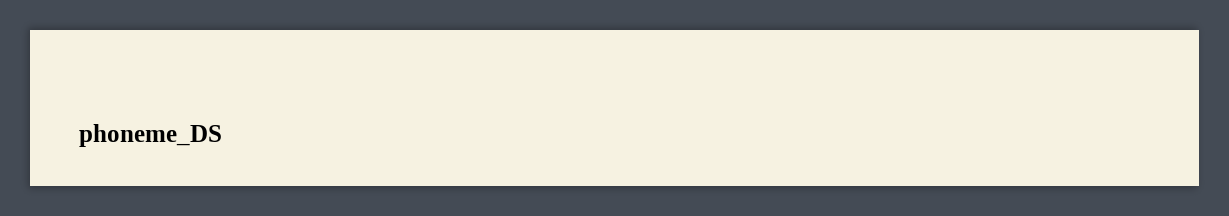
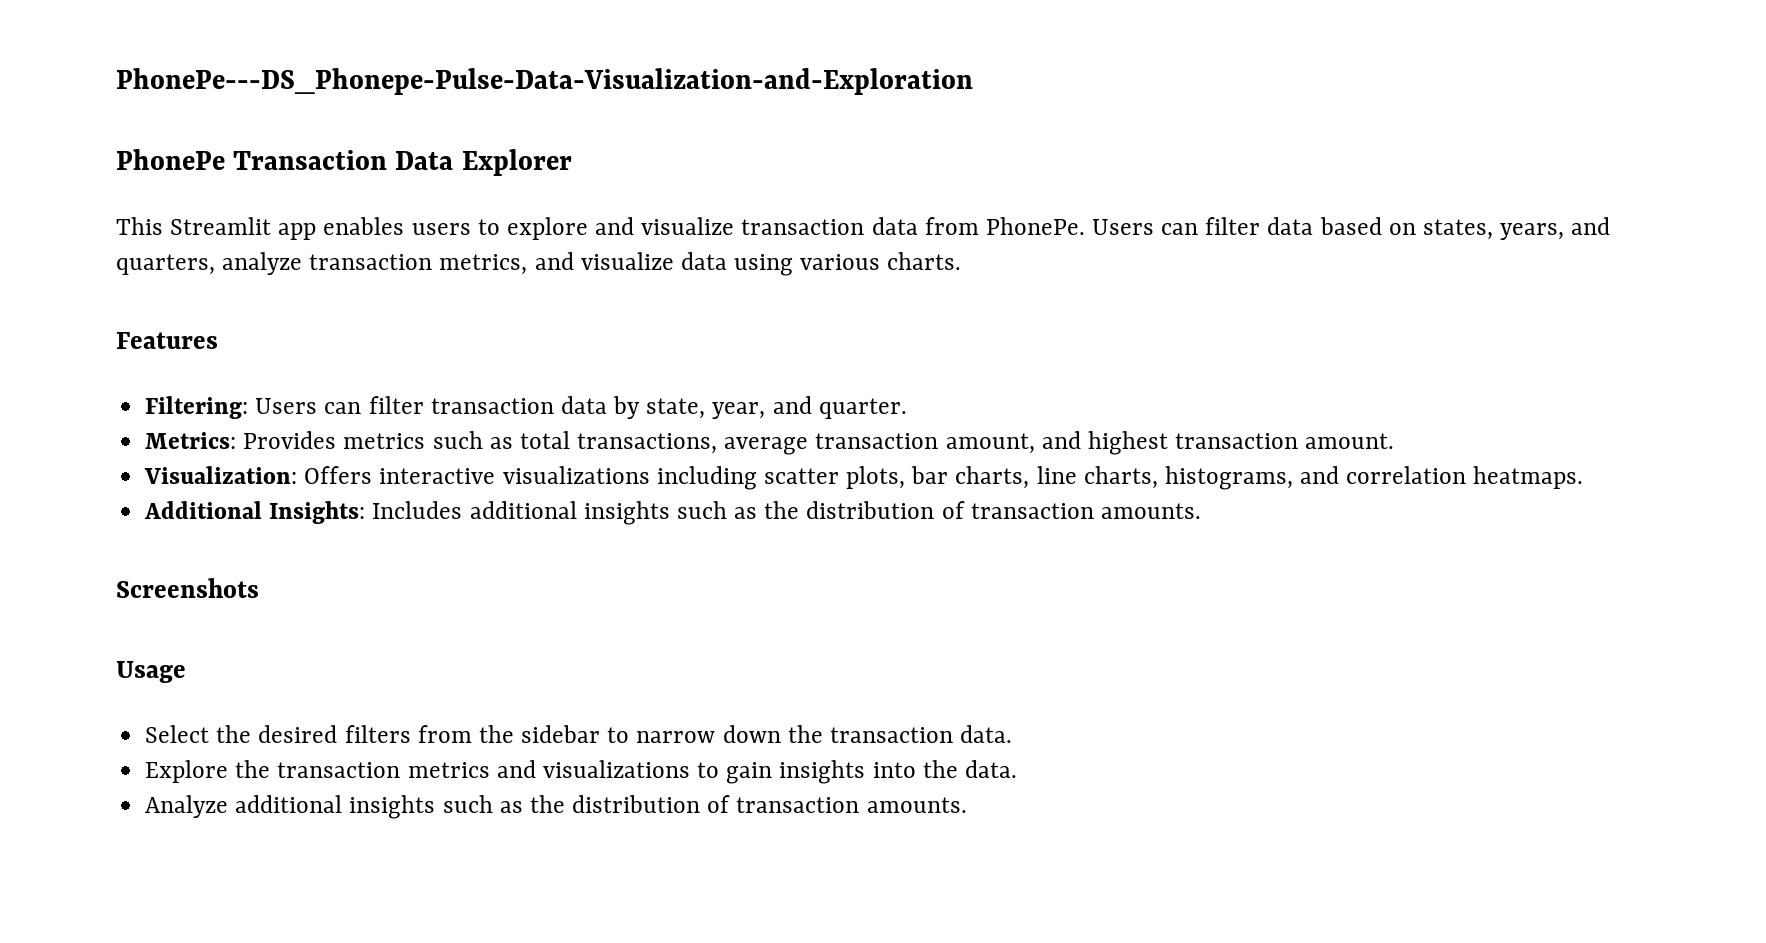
- phoneme_DS
+ PhonePe---DS_Phonepe-Pulse-Data-Visualization-and-Exploration
+ PhonePe Transaction Data Explorer
+ This Streamlit app enables users to explore and visualize transaction data from PhonePe. Users can filter data based on states, years, and quarters, analyze transaction metrics, and visualize data using various charts.
+ Features
+ Filtering: Users can filter transaction data by state, year, and quarter.
+ Metrics: Provides metrics such as total transactions, average transaction amount, and highest transaction amount.
+ Visualization: Offers interactive visualizations including scatter plots, bar charts, line charts, histograms, and correlation heatmaps.
+ Additional Insights: Includes additional insights such as the distribution of transaction amounts.
+ Screenshots
+ Usage
+ Select the desired filters from the sidebar to narrow down the transaction data.
+ Explore the transaction metrics and visualizations to gain insights into the data.
+ Analyze additional insights such as the distribution of transaction amounts.

